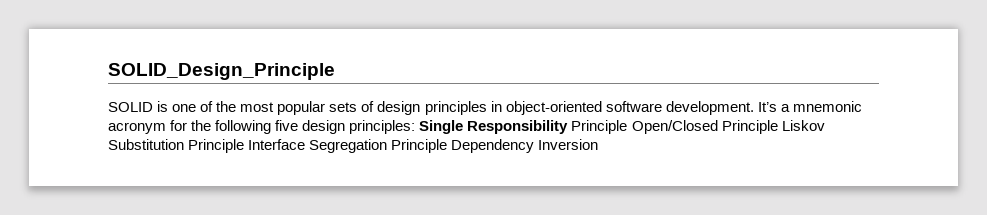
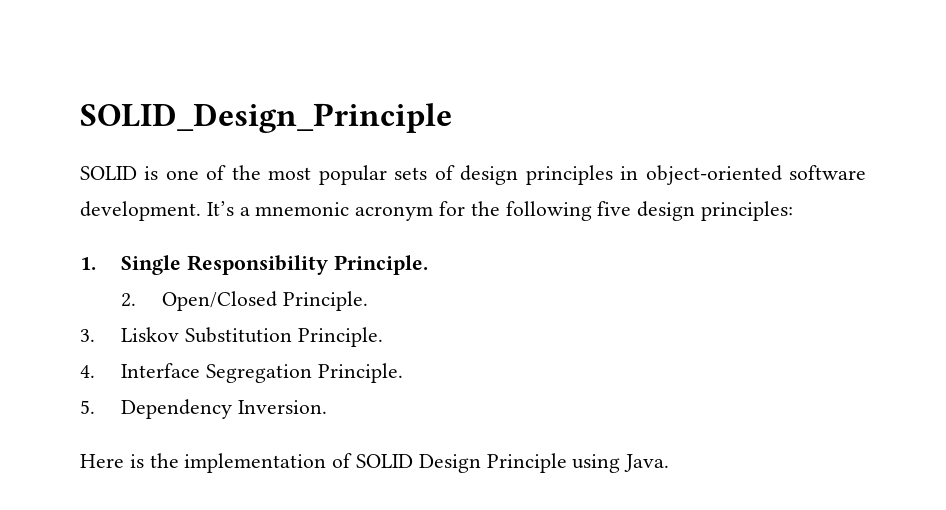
- It’s a mnemonic acronym for the following five design principles: Single Responsibility Principle Open/Closed Principle Liskov Substitution Principle Interface Segregation Principle Dependency Inversion
+ It’s a mnemonic acronym for the following five design principles:
+ 1. Single Responsibility Principle.
+ 2. Open/Closed Principle.
+ 3. Liskov Substitution Principle.
+ 4. Interface Segregation Principle.
+ 5. Dependency Inversion.
+ Here is the implementation of SOLID Design Principle using Java.

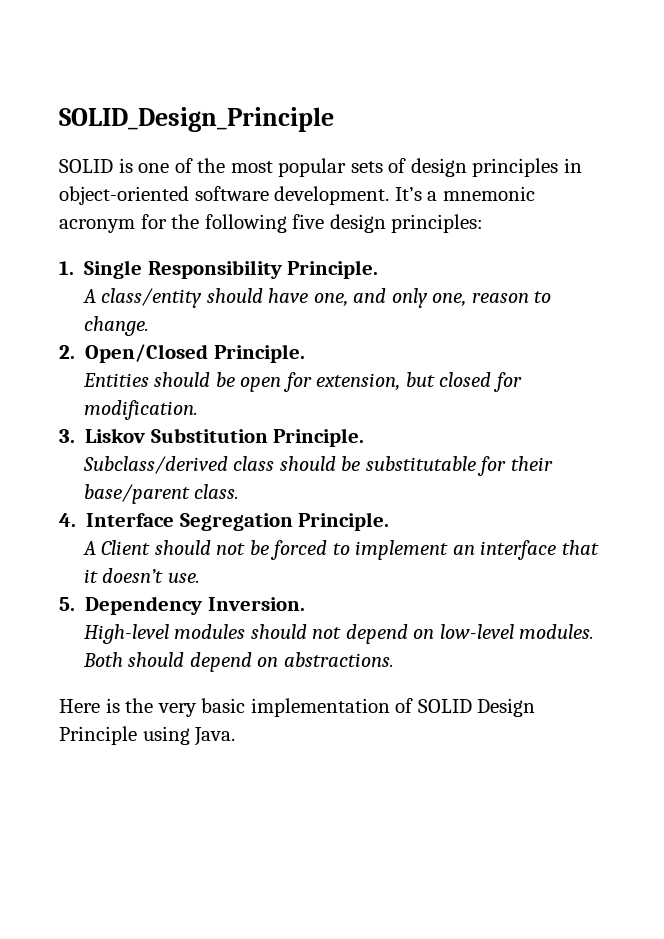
+ A class/entity should have one, and only one, reason to change.
  2. Open/Closed Principle.
+ Entities should be open for extension, but closed for modification.
  3. Liskov Substitution Principle.
+ Subclass/derived class should be substitutable for their base/parent class.
  4. Interface Segregation Principle.
+ A Client should not be forced to implement an interface that it doesn’t use.
  5. Dependency Inversion.
+ High-level modules should not depend on low-level modules. Both should depend on abstractions.
- Here is the implementation of SOLID Design Principle using Java.
+ Here is the very basic implementation of SOLID Design Principle using Java.

